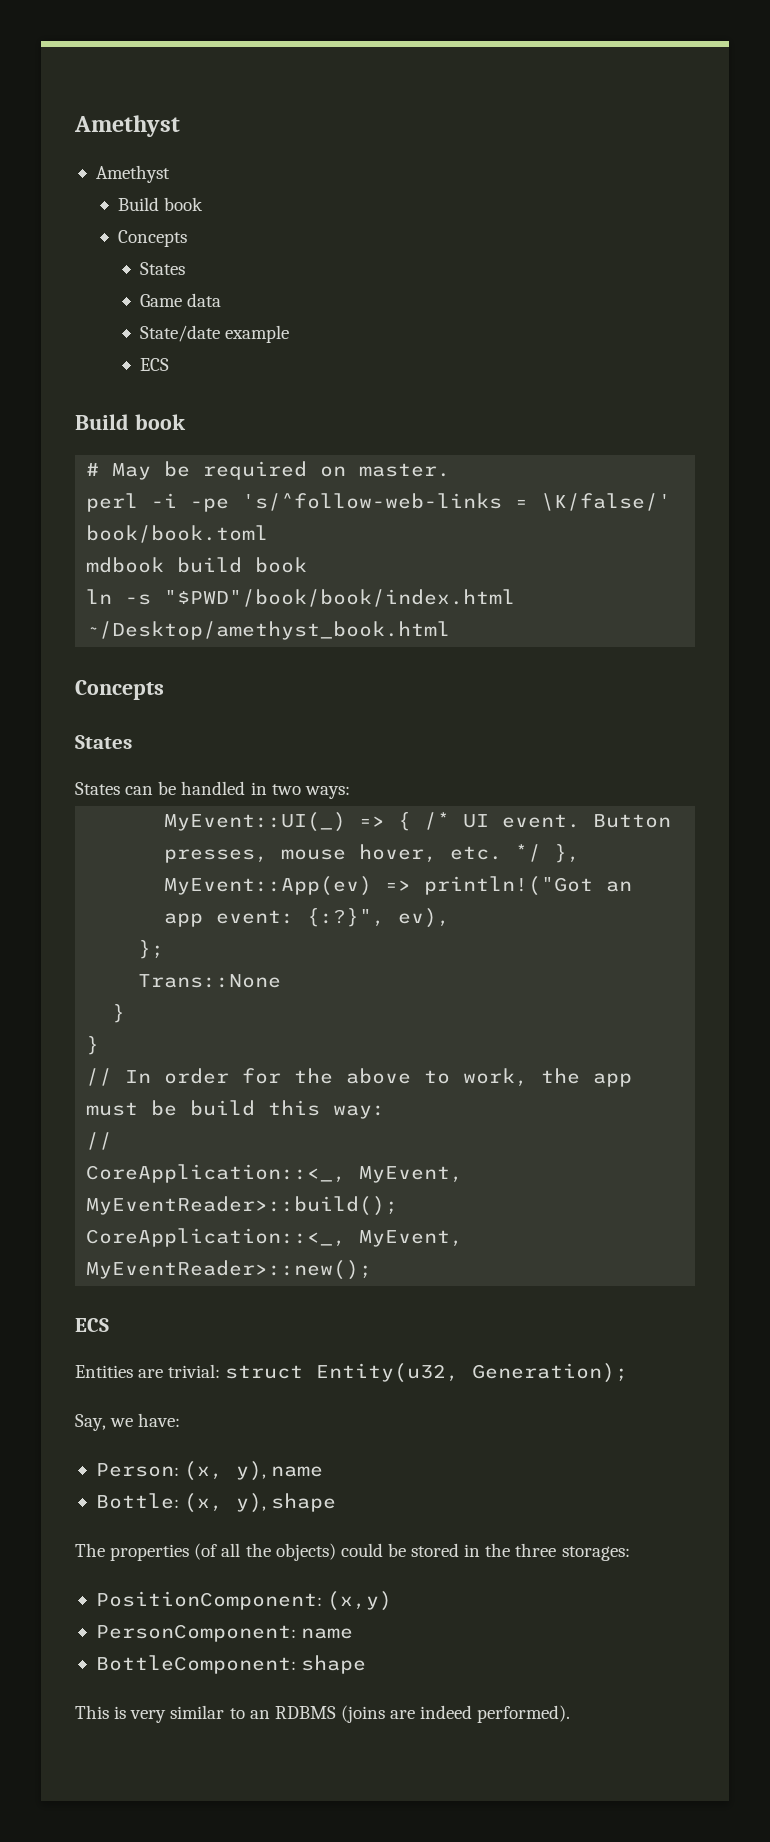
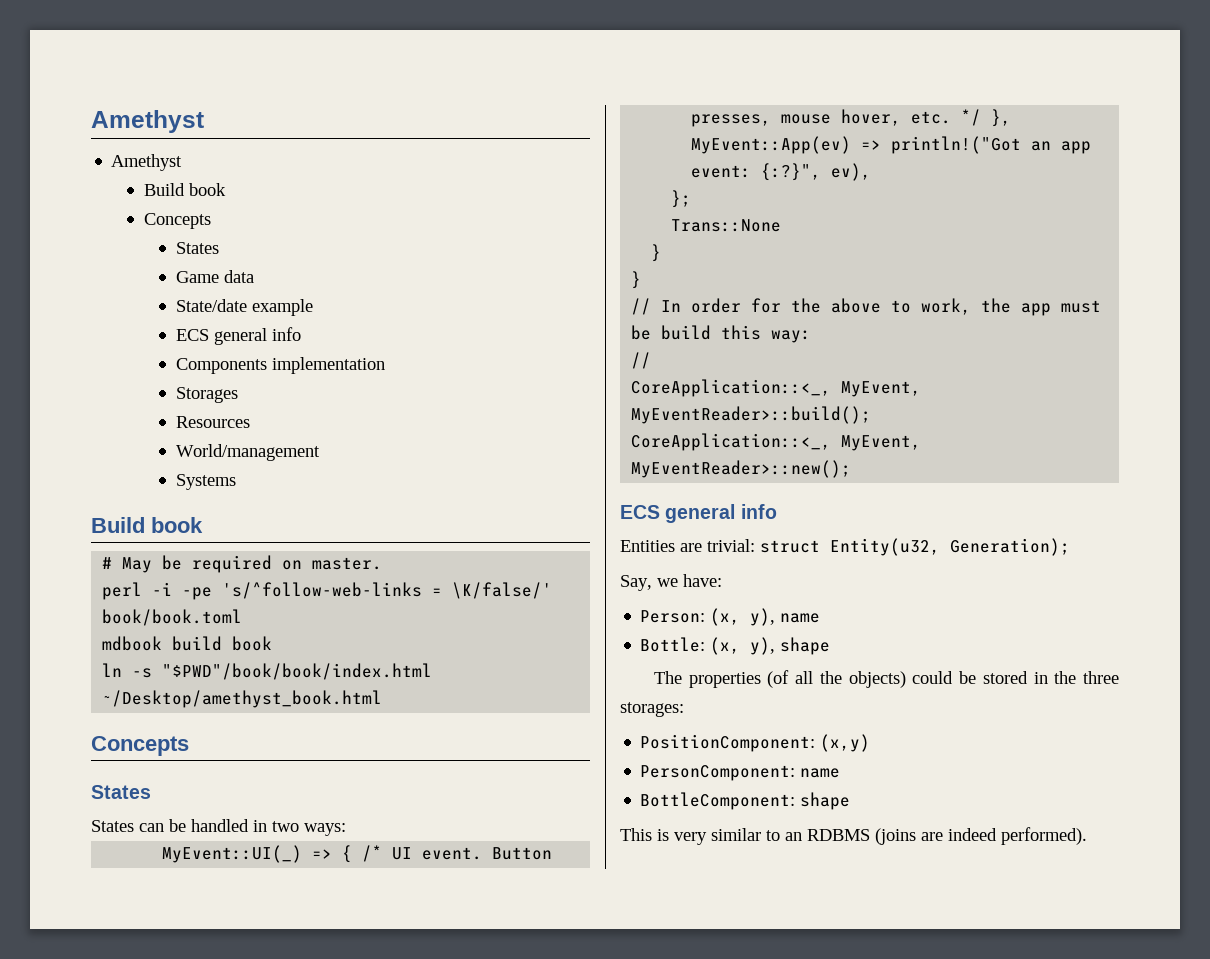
  State/date example
- ECS
+ ECS general info
+ Components implementation
+ Storages
+ Resources
+ World/management
+ Systems
  CoreApplication::<_, MyEvent, MyEventReader>::new();
- ECS
+ ECS general info

